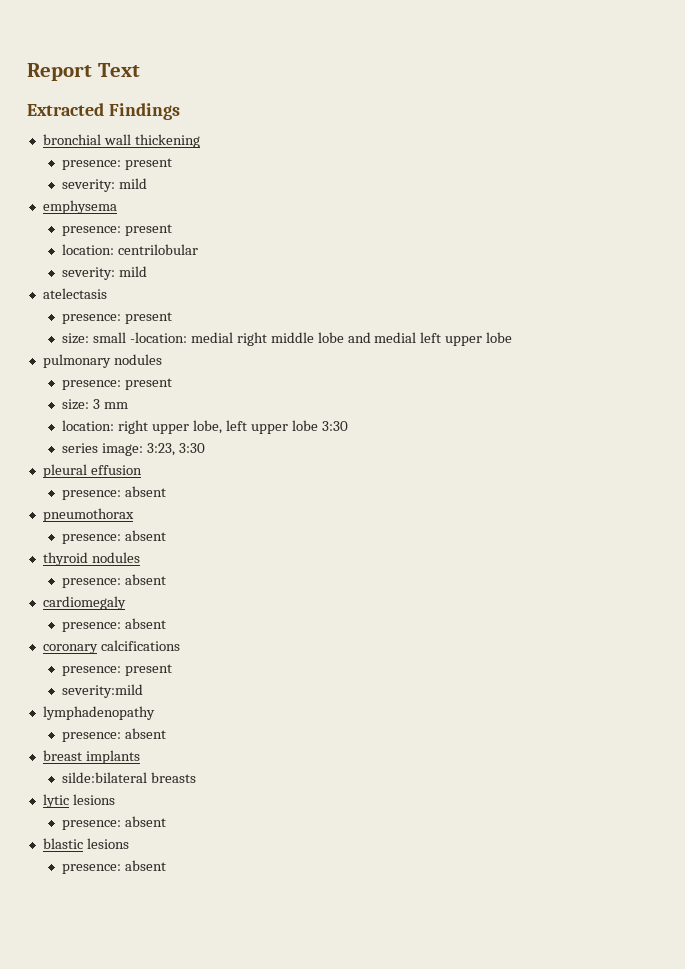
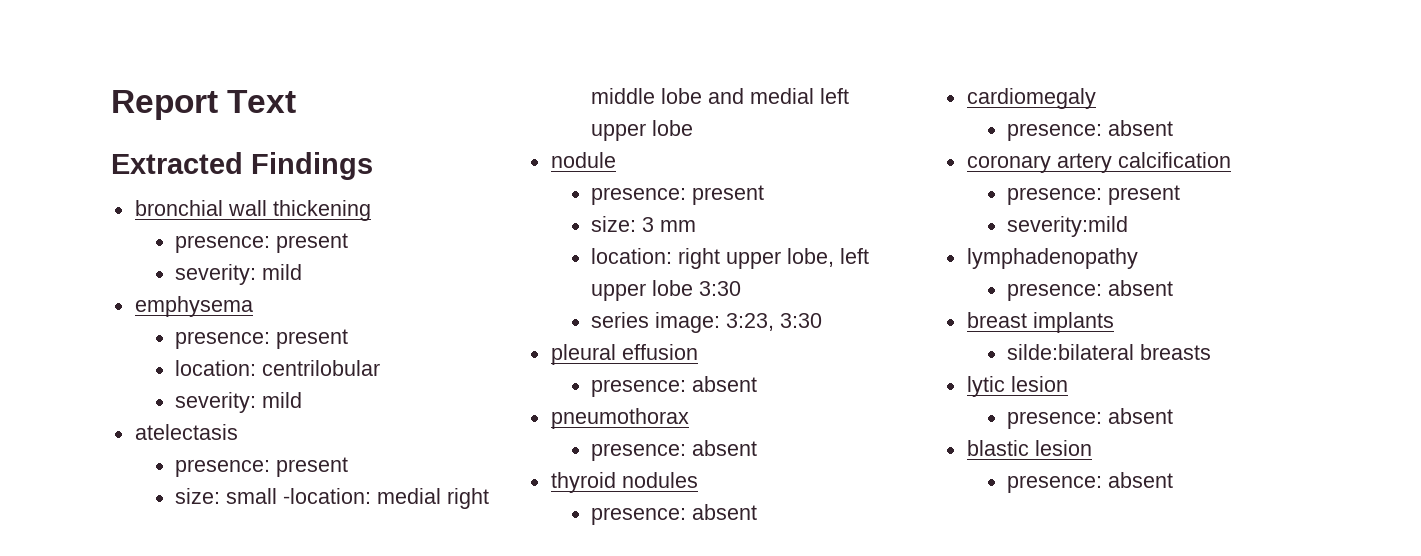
- pulmonary nodules
+ nodule
- coronary calcifications
+ coronary artery calcification
- lytic lesions
+ lytic lesion
- blastic lesions
+ blastic lesion

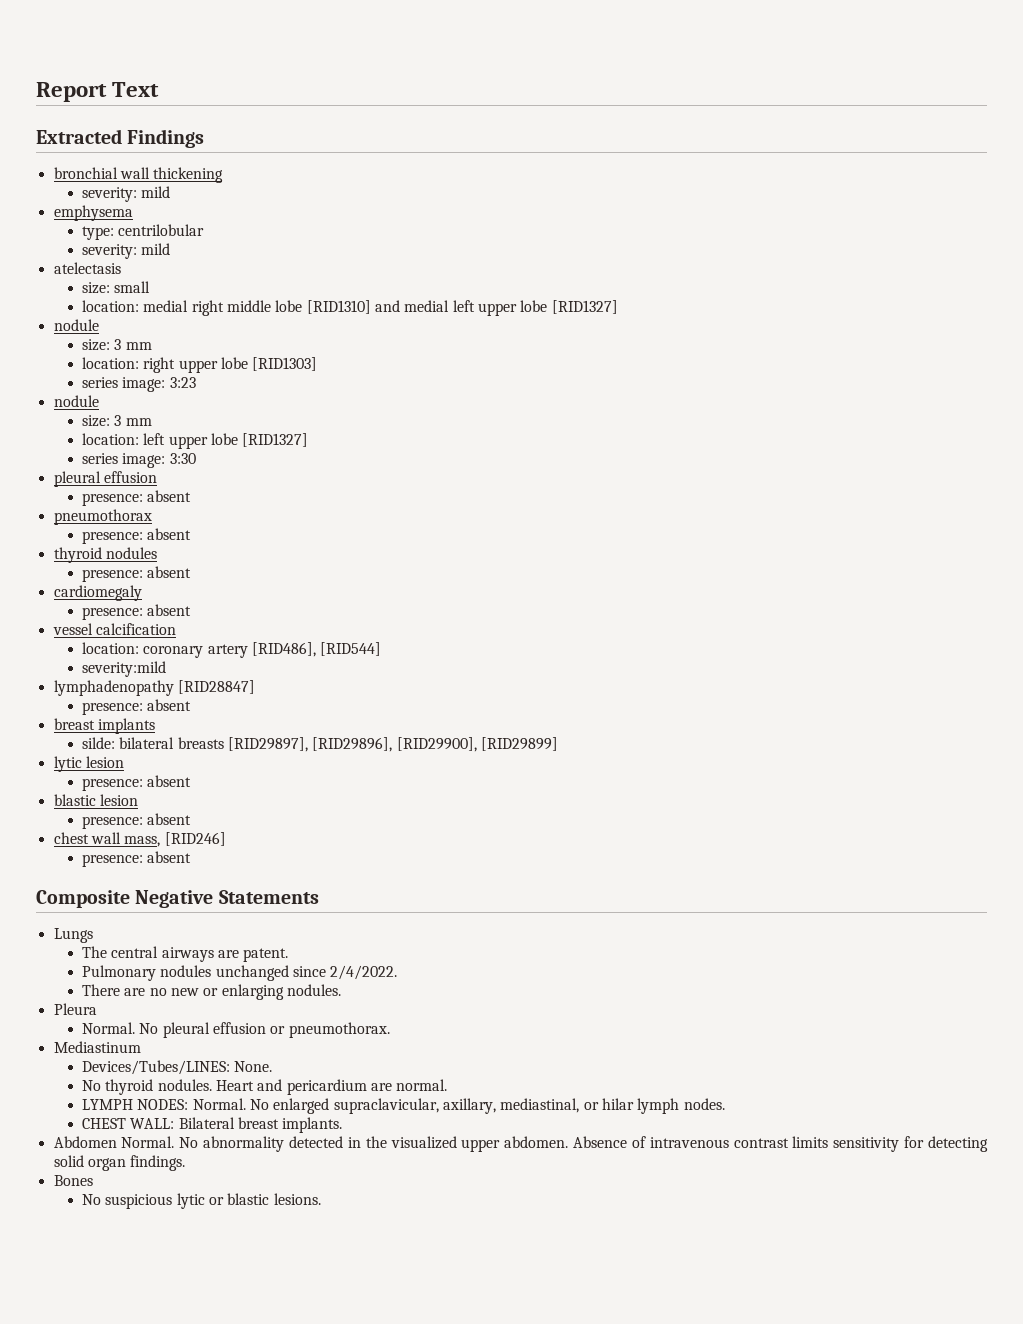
  bronchial wall thickening
- presence: present
  emphysema
- presence: present
- location: centrilobular
+ type: centrilobular
  atelectasis
- presence: present
- size: small -location: medial right middle lobe and medial left upper lobe
+ size: small
+ location: medial right middle lobe [RID1310] and medial left upper lobe [RID1327]
  nodule
- presence: present
- location: right upper lobe, left upper lobe 3:30
- series image: 3:23, 3:30
+ location: right upper lobe [RID1303]
+ series image: 3:23
+ nodule
+ size: 3 mm
+ location: left upper lobe [RID1327]
+ series image: 3:30
- coronary artery calcification
- presence: present
+ vessel calcification
+ location: coronary artery [RID486], [RID544]
- lymphadenopathy
+ lymphadenopathy [RID28847]
- silde:bilateral breasts
+ silde: bilateral breasts [RID29897], [RID29896], [RID29900], [RID29899]
+ chest wall mass, [RID246]
+ presence: absent
+ Composite Negative Statements
+ Lungs
+ The central airways are patent.
+ Pulmonary nodules unchanged since 2/4/2022.
+ There are no new or enlarging nodules.
+ Pleura
+ Normal. No pleural effusion or pneumothorax.
+ Mediastinum
+ Devices/Tubes/LINES: None.
+ No thyroid nodules. Heart and pericardium are normal.
+ LYMPH NODES: Normal. No enlarged supraclavicular, axillary, mediastinal, or hilar lymph nodes.
+ CHEST WALL: Bilateral breast implants.
+ Abdomen Normal. No abnormality detected in the visualized upper abdomen. Absence of intravenous contrast limits sensitivity for detecting solid organ findings.
+ Bones
+ No suspicious lytic or blastic lesions.

